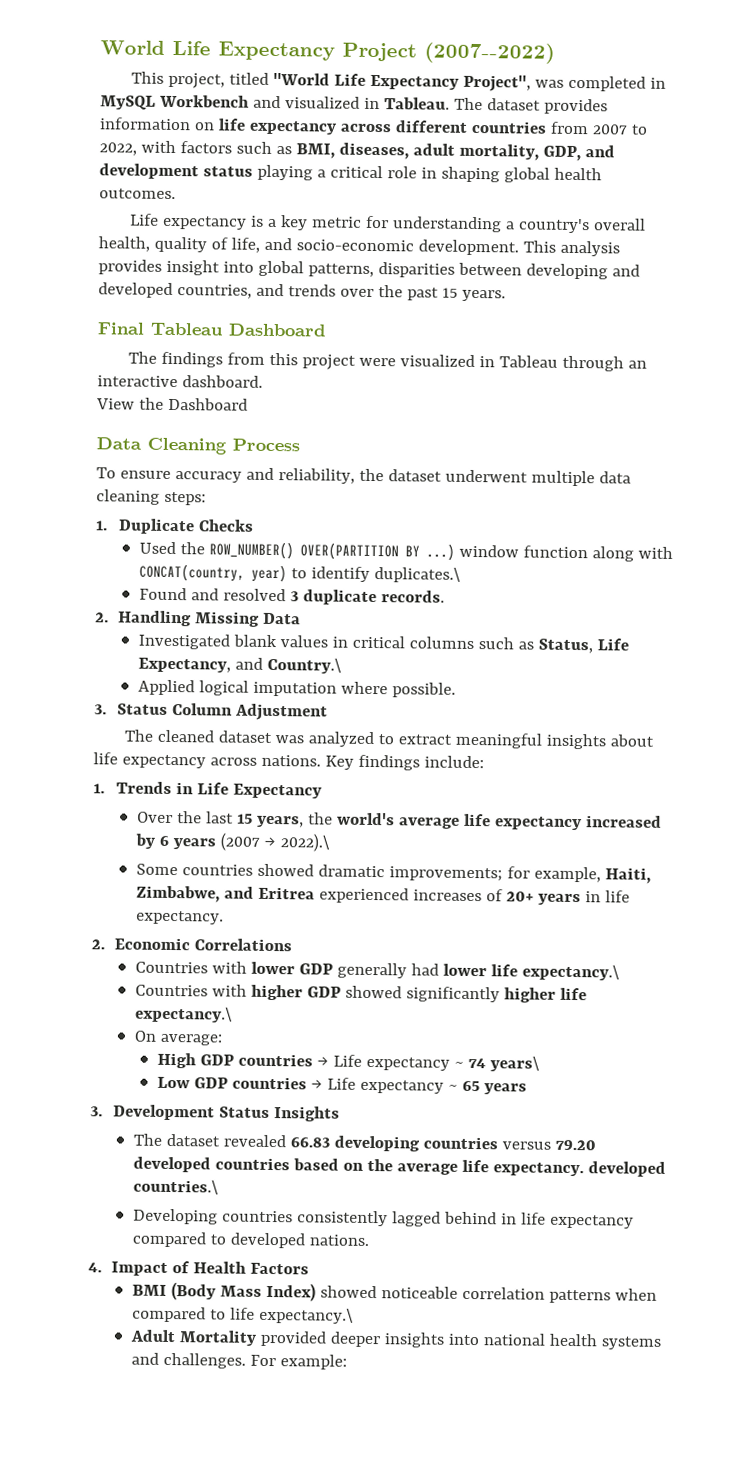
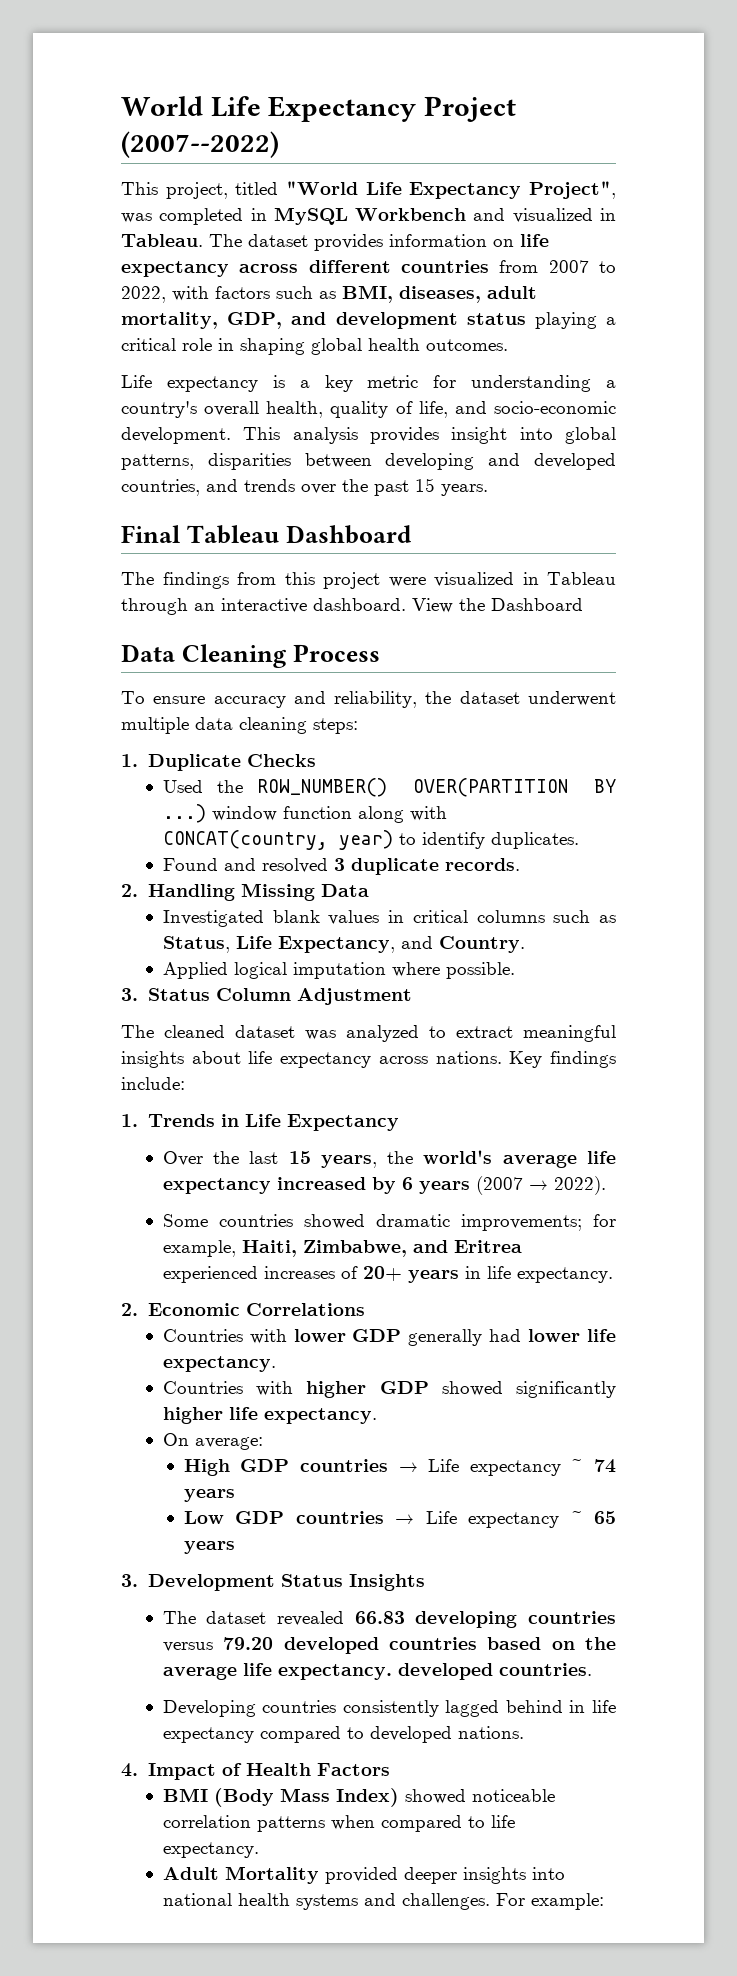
- The findings from this project were visualized in Tableau through an interactive dashboard.
- View the Dashboard
+ The findings from this project were visualized in Tableau through an interactive dashboard. View the Dashboard
- Used the ROW_NUMBER() OVER(PARTITION BY ...) window function along with CONCAT(country, year) to identify duplicates.\
+ Used the ROW_NUMBER() OVER(PARTITION BY ...) window function along with CONCAT(country, year) to identify duplicates.
- Investigated blank values in critical columns such as Status, Life Expectancy, and Country.\
+ Investigated blank values in critical columns such as Status, Life Expectancy, and Country.
- Over the last 15 years, the world's average life expectancy increased by 6 years (2007 → 2022).\
+ Over the last 15 years, the world's average life expectancy increased by 6 years (2007 → 2022).
- Countries with lower GDP generally had lower life expectancy.\
+ Countries with lower GDP generally had lower life expectancy.
- Countries with higher GDP showed significantly higher life expectancy.\
+ Countries with higher GDP showed significantly higher life expectancy.
- High GDP countries → Life expectancy ~ 74 years\
+ High GDP countries → Life expectancy ~ 74 years
- The dataset revealed 66.83 developing countries versus 79.20 developed countries based on the average life expectancy. developed countries.\
+ The dataset revealed 66.83 developing countries versus 79.20 developed countries based on the average life expectancy. developed countries.
- BMI (Body Mass Index) showed noticeable correlation patterns when compared to life expectancy.\
+ BMI (Body Mass Index) showed noticeable correlation patterns when compared to life expectancy.

